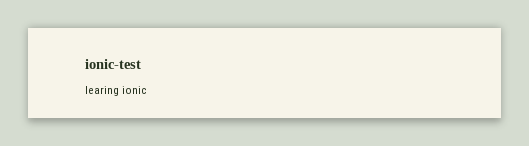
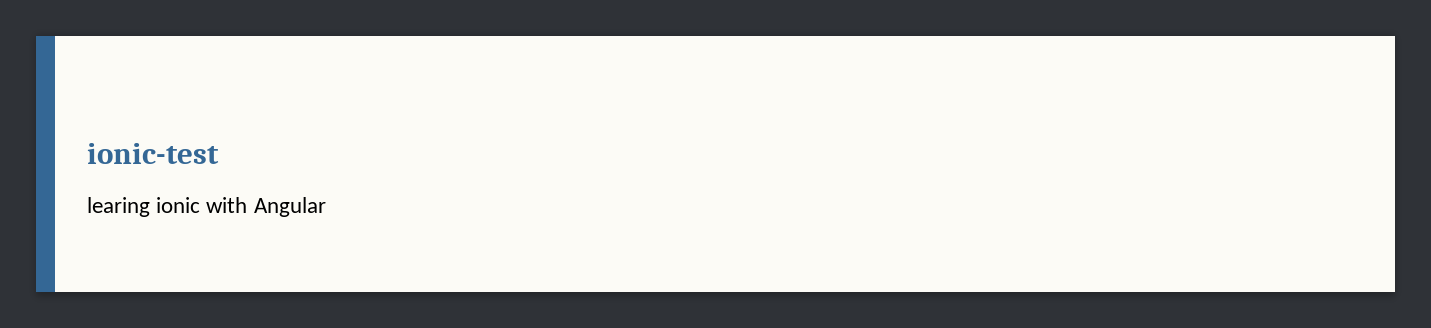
- learing ionic
+ learing ionic with Angular

